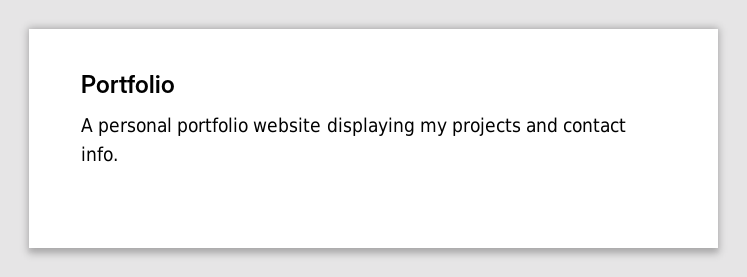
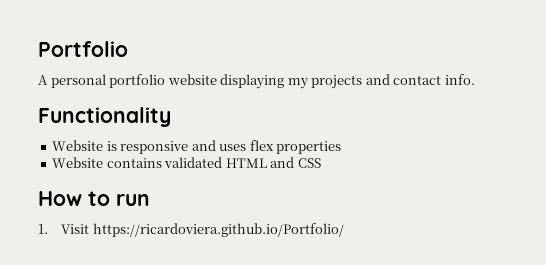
+ Functionality
+ Website is responsive and uses flex properties
+ Website contains validated HTML and CSS
+ How to run
+ 1. Visit https://ricardoviera.github.io/Portfolio/

